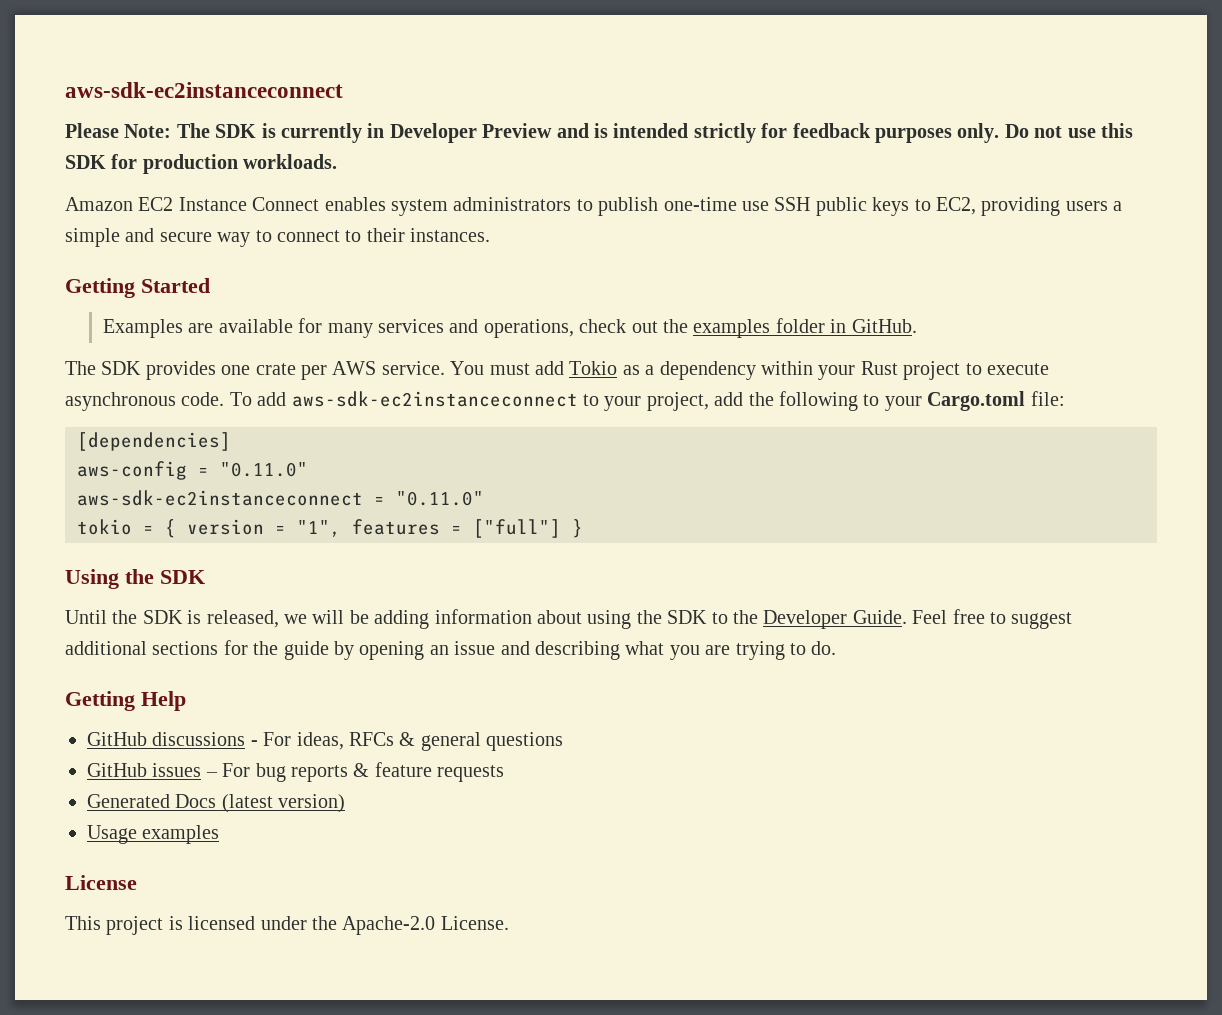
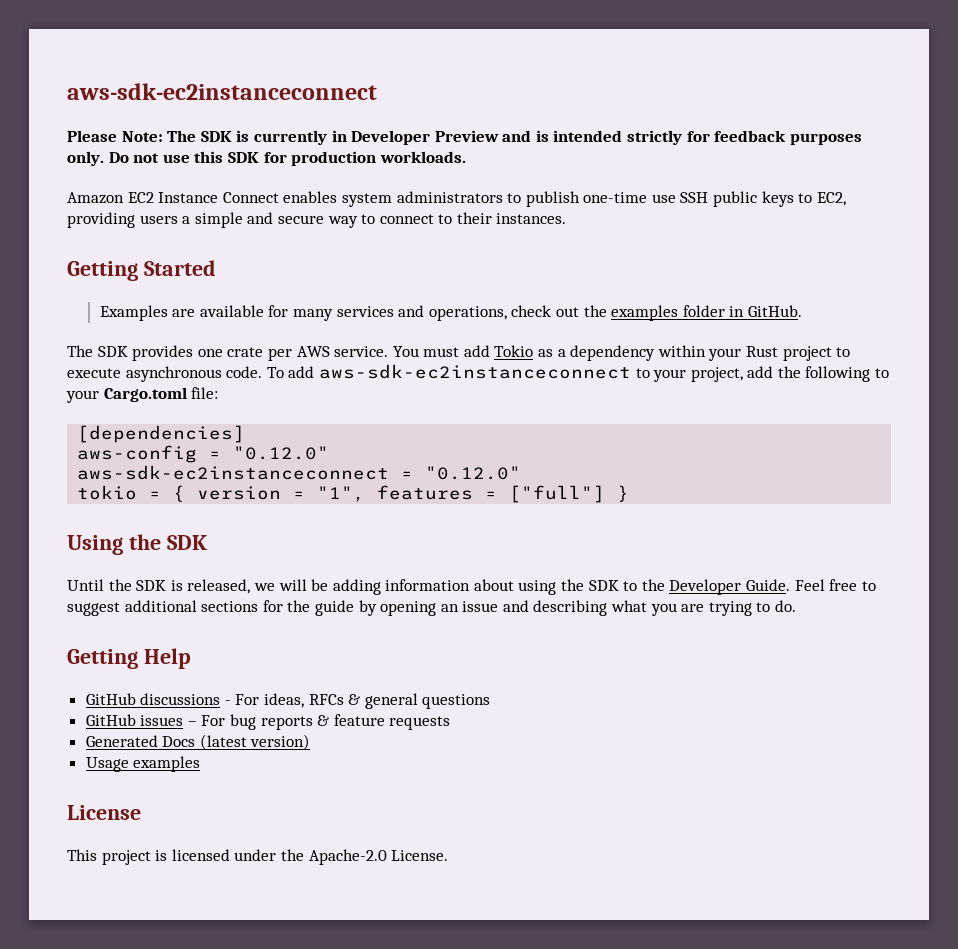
- aws-config = "0.11.0"
+ aws-config = "0.12.0"
- aws-sdk-ec2instanceconnect = "0.11.0"
+ aws-sdk-ec2instanceconnect = "0.12.0"

